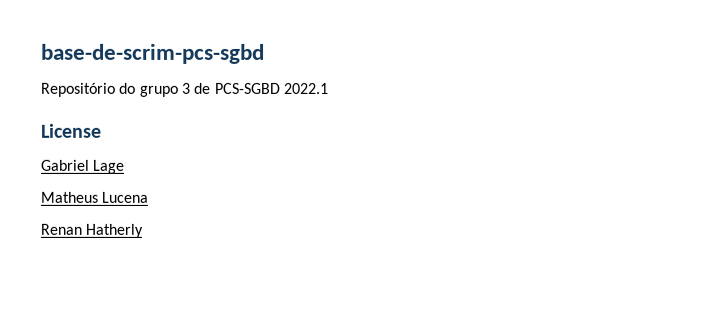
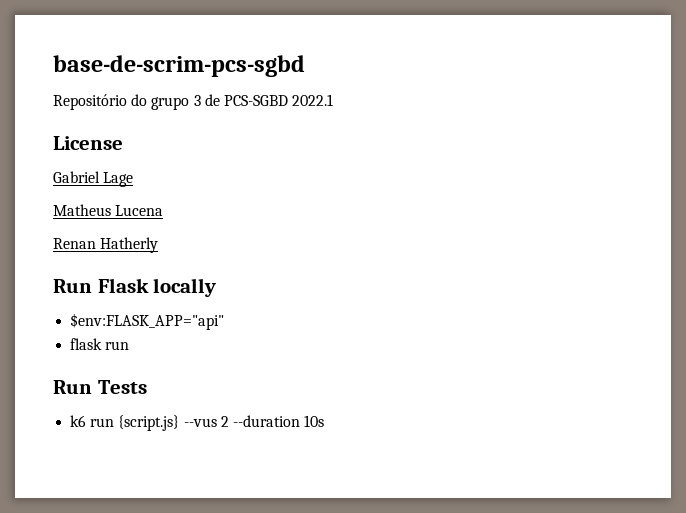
+ Run Flask locally
+ $env:FLASK_APP="api"
+ flask run
+ Run Tests
+ k6 run {script.js} --vus 2 --duration 10s

